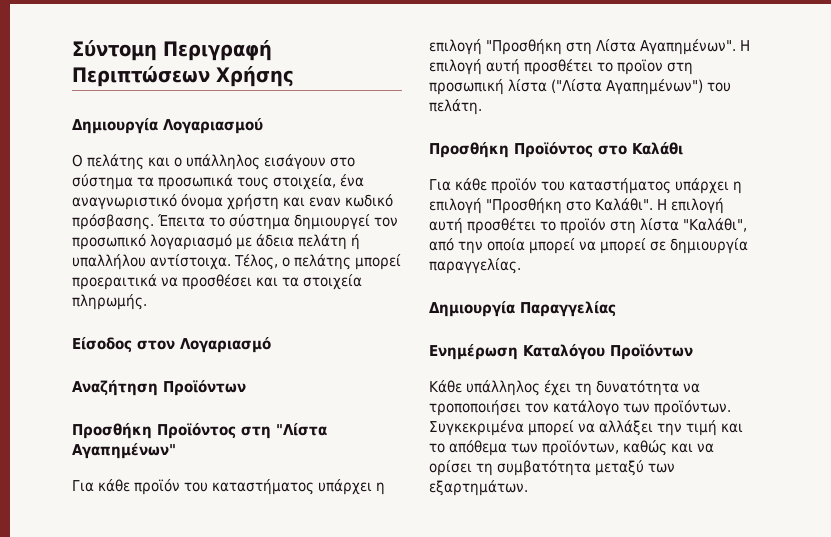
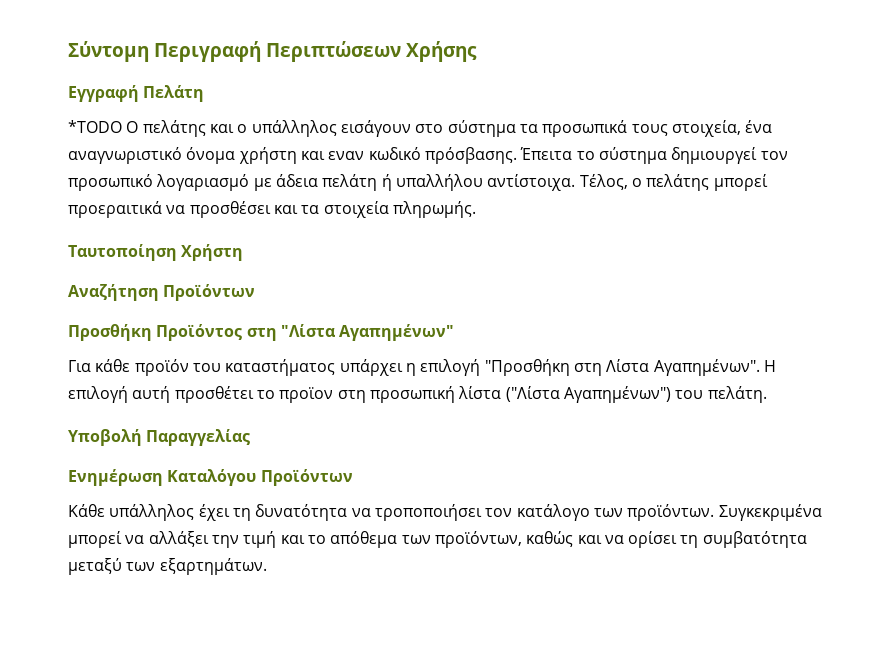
- Δημιουργία Λογαριασμού
- Ο πελάτης και ο υπάλληλος εισάγουν στο σύστημα τα προσωπικά τους στοιχεία, ένα αναγνωριστικό όνομα χρήστη και εναν κωδικό πρόσβασης.
+ Εγγραφή Πελάτη
+ *TODO Ο πελάτης και ο υπάλληλος εισάγουν στο σύστημα τα προσωπικά τους στοιχεία, ένα αναγνωριστικό όνομα χρήστη και εναν κωδικό πρόσβασης.
- Είσοδος στον Λογαριασμό
+ Ταυτοποίηση Χρήστη
- Προσθήκη Προϊόντος στο Καλάθι
- Για κάθε προϊόν του καταστήματος υπάρχει η επιλογή "Προσθήκη στο Καλάθι". Η επιλογή αυτή προσθέτει το προϊόν στη λίστα "Καλάθι", από την οποία μπορεί να μπορεί σε δημιουργία παραγγελίας.
- Δημιουργία Παραγγελίας
+ Υποβολή Παραγγελίας

